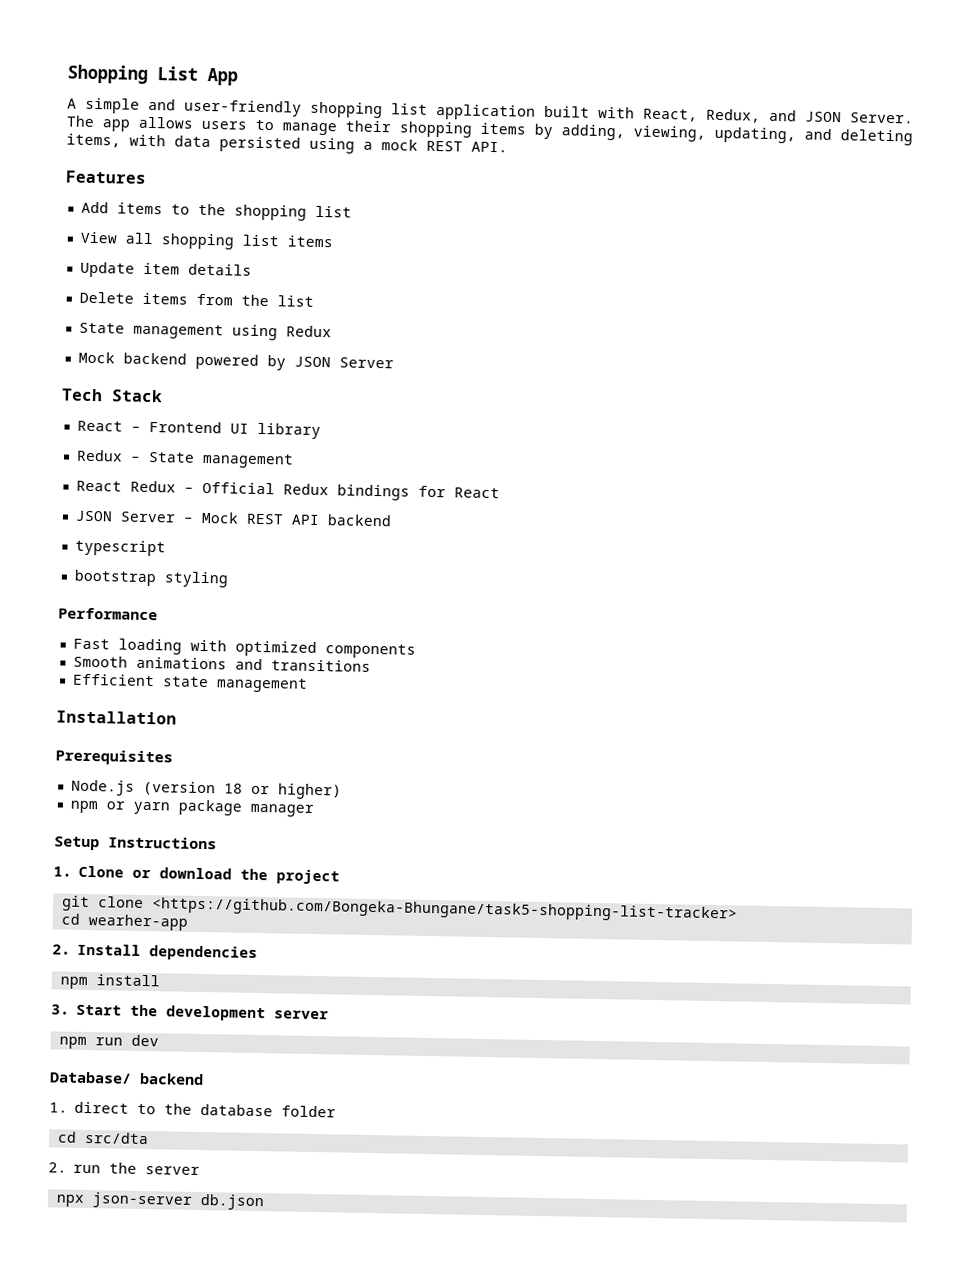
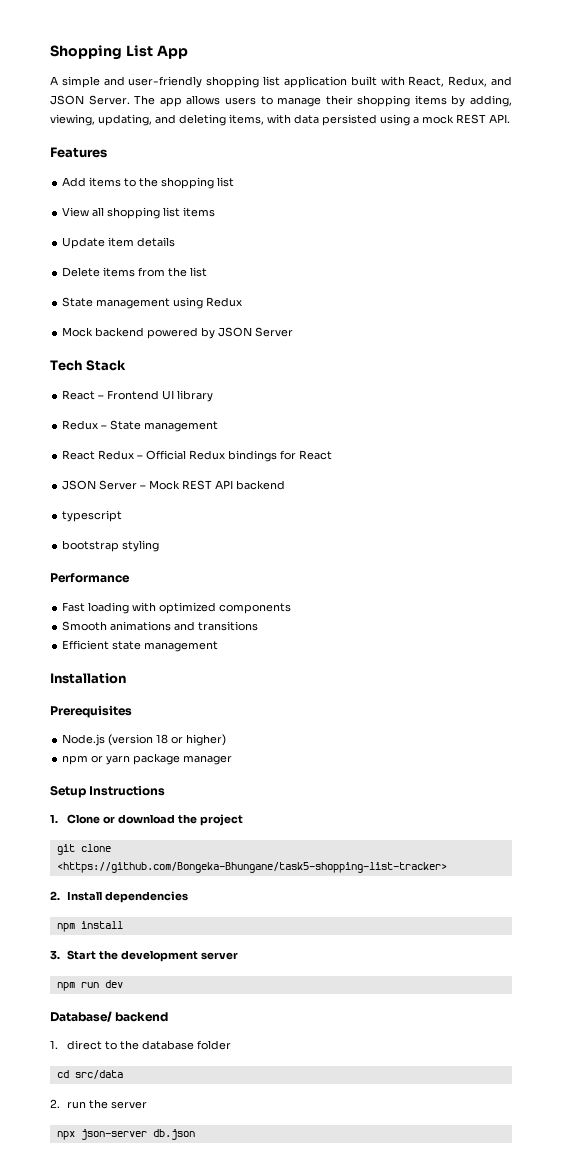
- cd wearher-app
- cd src/dta
+ cd src/data

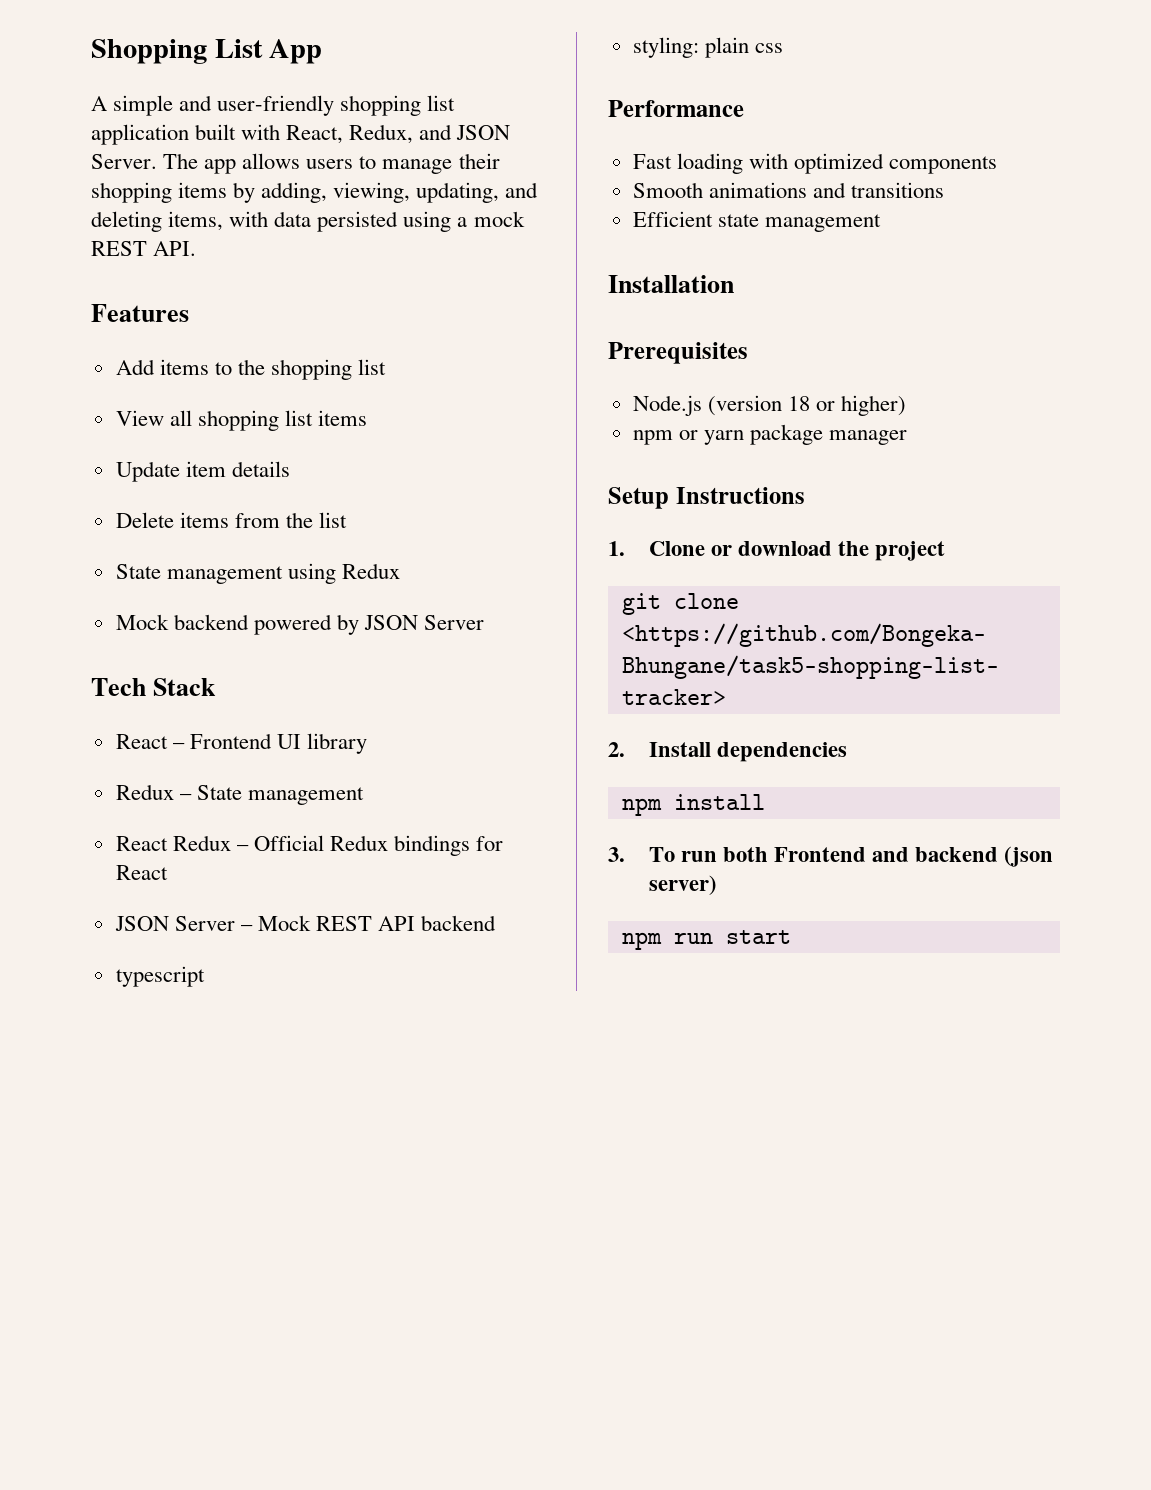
- bootstrap styling
+ styling: plain css
- 3. Start the development server
- npm run dev
- Database/ backend
- 1. direct to the database folder
- cd src/data
- 2. run the server
- npx json-server db.json
+ 3. To run both Frontend and backend (json server)
+ npm run start

